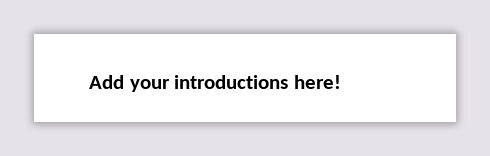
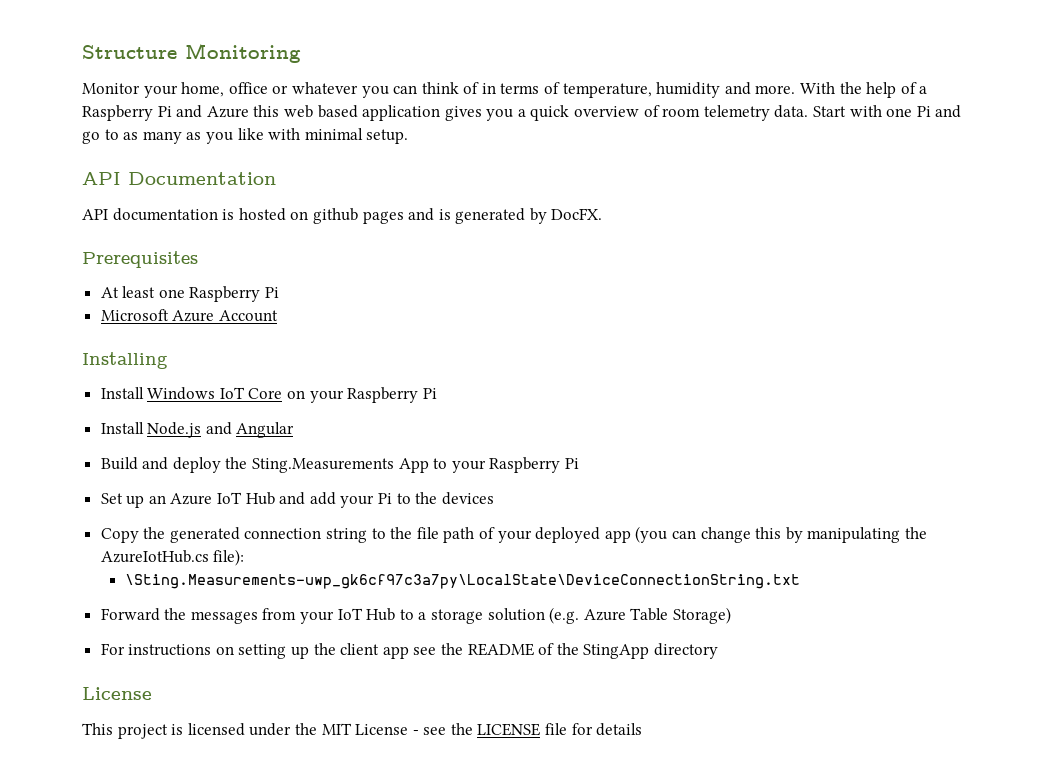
- Add your introductions here!
+ Structure Monitoring
+ Monitor your home, office or whatever you can think of in terms of temperature, humidity and more. With the help of a Raspberry Pi and Azure this web based application gives you a quick overview of room telemetry data. Start with one Pi and go to as many as you like with minimal setup.
+ API Documentation
+ API documentation is hosted on github pages and is generated by DocFX.
+ Prerequisites
+ At least one Raspberry Pi
+ Microsoft Azure Account
+ Installing
+ Install Windows IoT Core on your Raspberry Pi
+ Install Node.js and Angular
+ Build and deploy the Sting.Measurements App to your Raspberry Pi
+ Set up an Azure IoT Hub and add your Pi to the devices
+ Copy the generated connection string to the file path of your deployed app (you can change this by manipulating the AzureIotHub.cs file):
+ \Sting.Measurements-uwp_gk6cf97c3a7py\LocalState\DeviceConnectionString.txt
+ Forward the messages from your IoT Hub to a storage solution (e.g. Azure Table Storage)
+ For instructions on setting up the client app see the README of the StingApp directory
+ License
+ This project is licensed under the MIT License - see the LICENSE file for details

